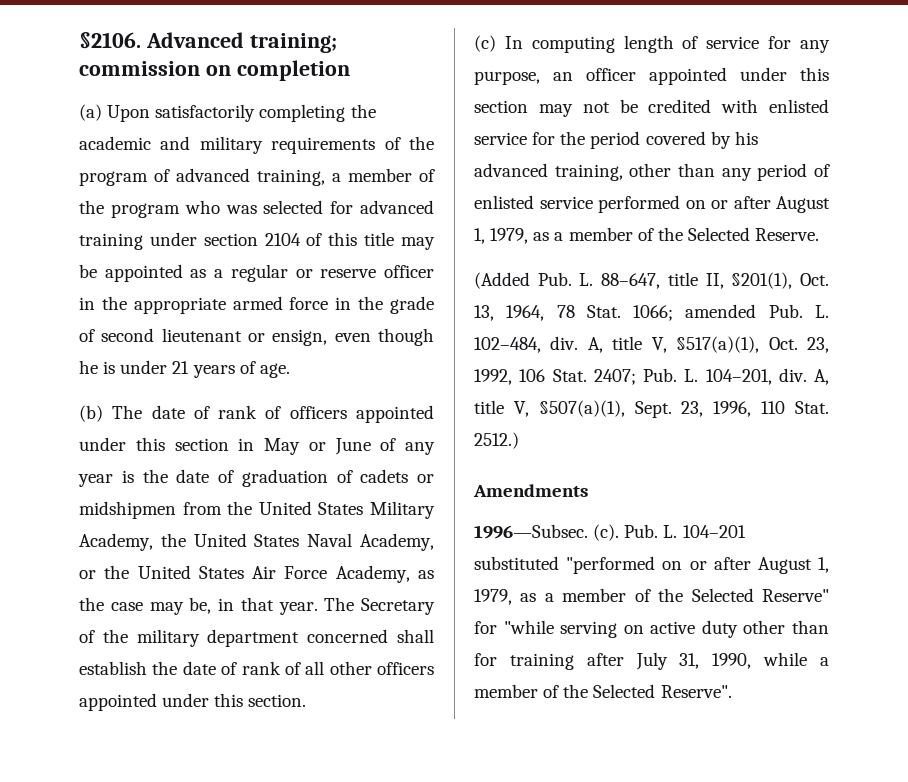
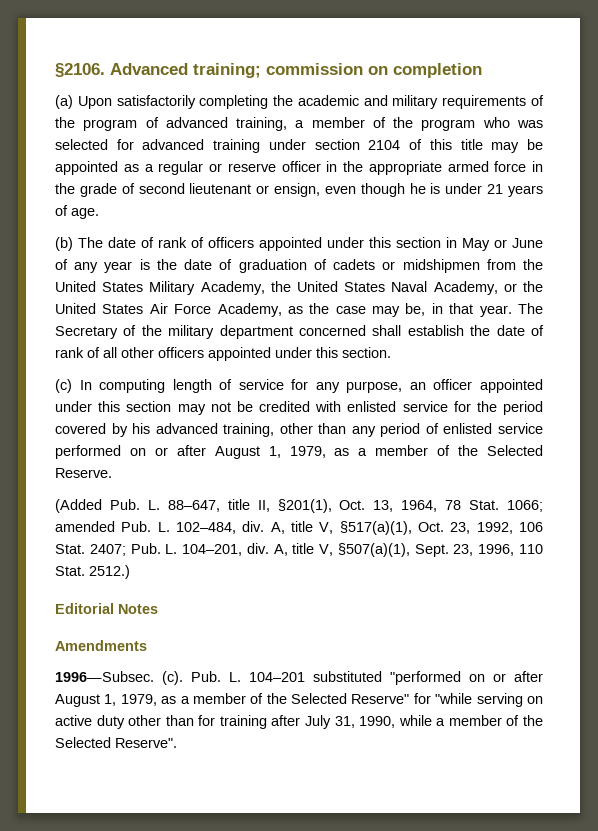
+ Editorial Notes

